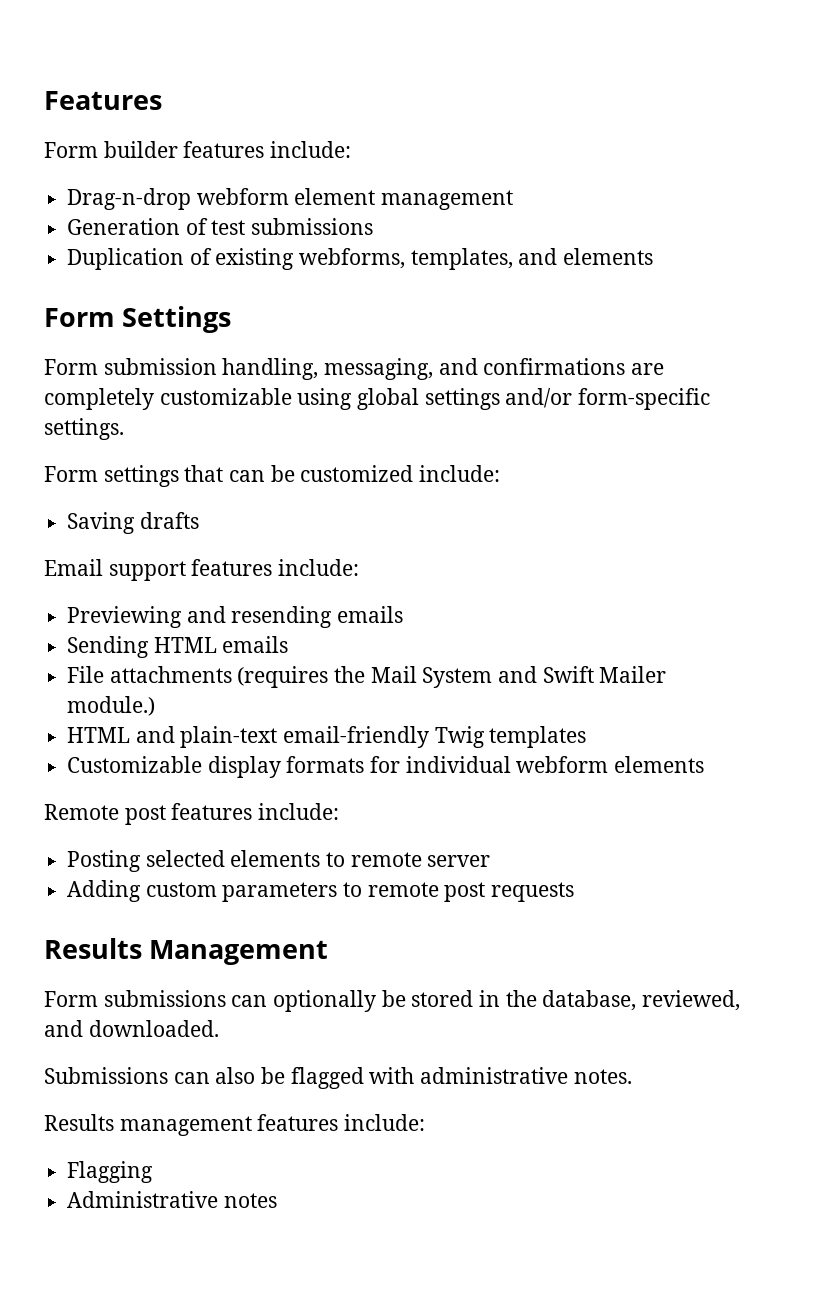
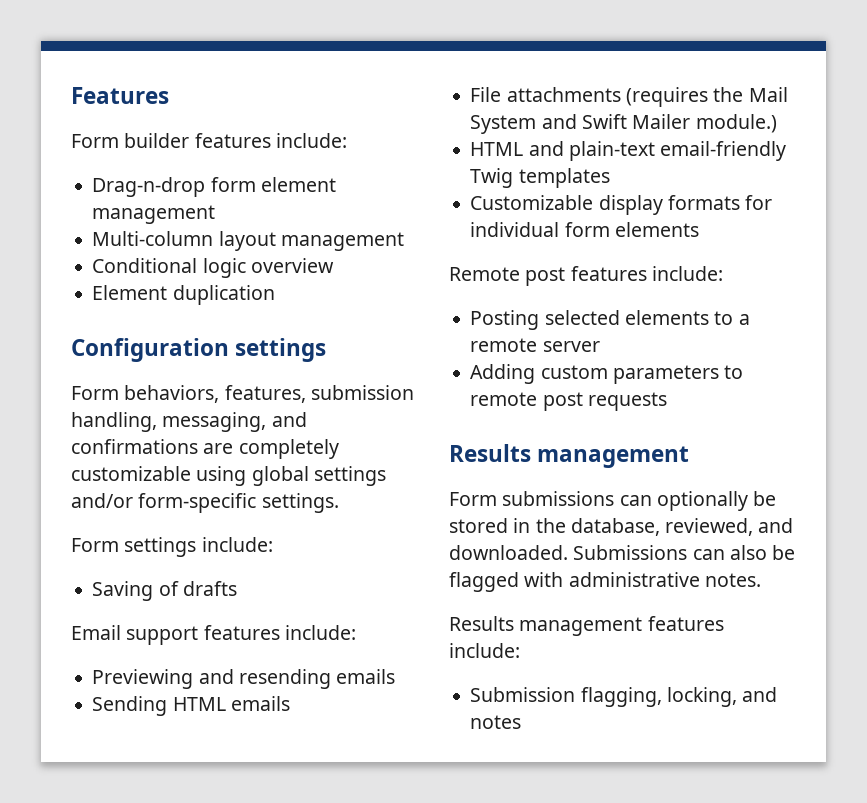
- Drag-n-drop webform element management
+ Drag-n-drop form element management
- Generation of test submissions
- Duplication of existing webforms, templates, and elements
- Form Settings
- Form submission handling, messaging, and confirmations are completely customizable using global settings and/or form-specific settings.
+ Multi-column layout management
+ Conditional logic overview
+ Element duplication
+ Configuration settings
+ Form behaviors, features, submission handling, messaging, and confirmations are completely customizable using global settings and/or form-specific settings.
- Form settings that can be customized include:
+ Form settings include:
- Saving drafts
+ Saving of drafts
- Customizable display formats for individual webform elements
+ Customizable display formats for individual form elements
- Posting selected elements to remote server
+ Posting selected elements to a remote server
  Adding custom parameters to remote post requests
- Results Management
+ Results management
- Form submissions can optionally be stored in the database, reviewed, and downloaded.
- Submissions can also be flagged with administrative notes.
+ Form submissions can optionally be stored in the database, reviewed, and downloaded. Submissions can also be flagged with administrative notes.
- Flagging
- Administrative notes
+ Submission flagging, locking, and notes

